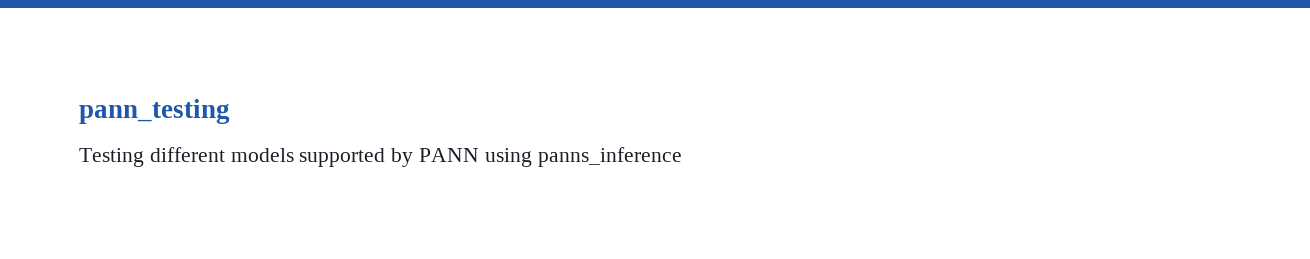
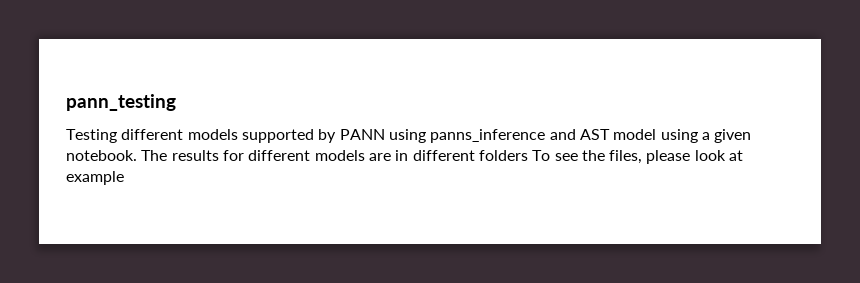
- Testing different models supported by PANN using panns_inference
+ Testing different models supported by PANN using panns_inference and AST model using a given notebook. The results for different models are in different folders To see the files, please look at example

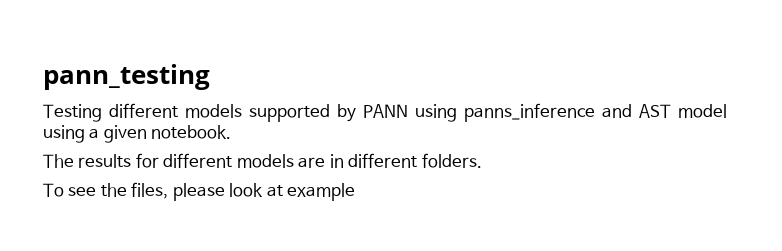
- Testing different models supported by PANN using panns_inference and AST model using a given notebook. The results for different models are in different folders To see the files, please look at example
+ Testing different models supported by PANN using panns_inference and AST model using a given notebook.
+ The results for different models are in different folders.
+ To see the files, please look at example

